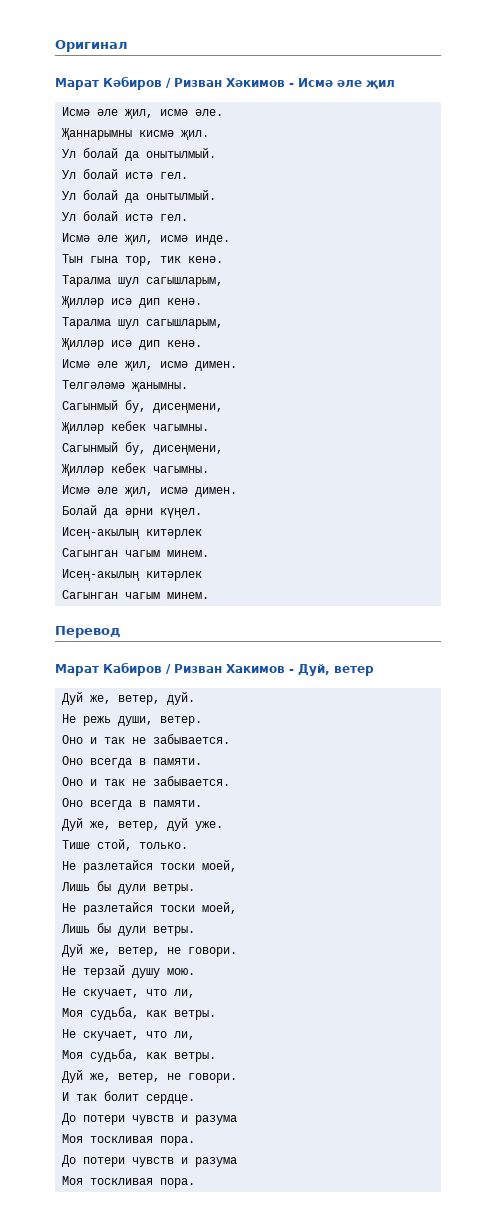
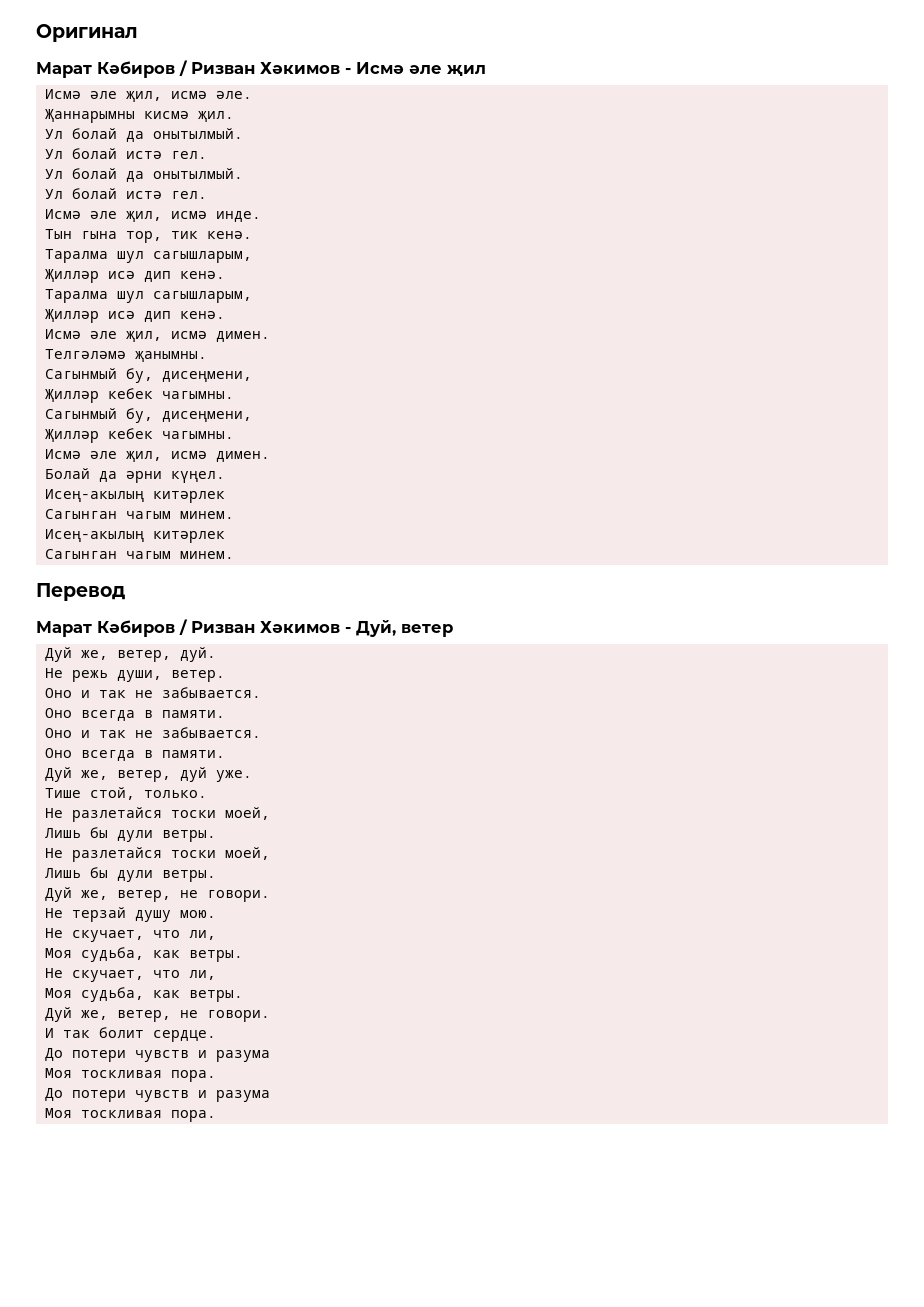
- Марат Кабиров / Ризван Хакимов - Дуй, ветер
+ Марат Кәбиров / Ризван Хәкимов - Дуй, ветер

